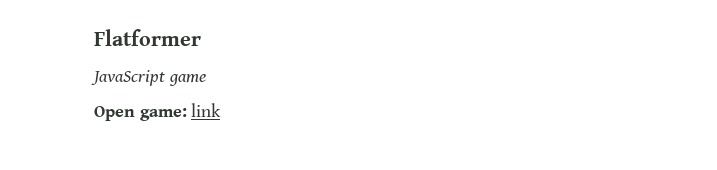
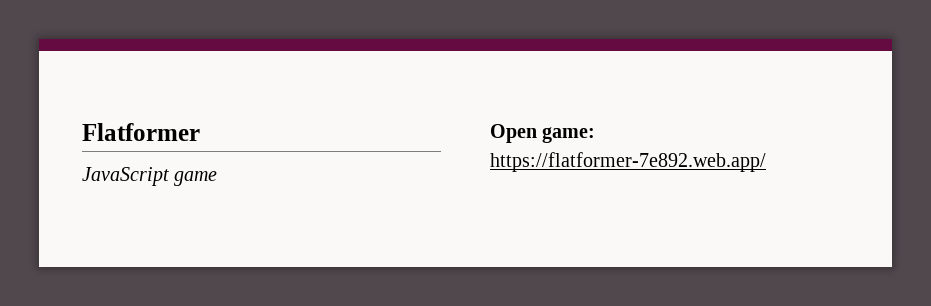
- Open game: link
+ Open game: https://flatformer-7e892.web.app/

